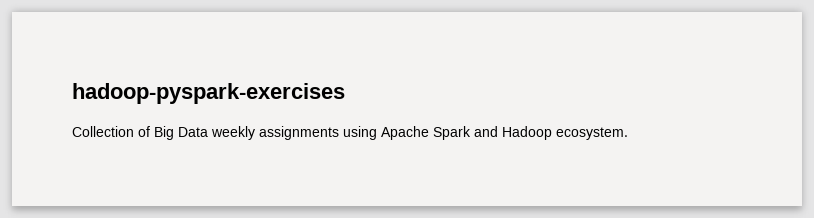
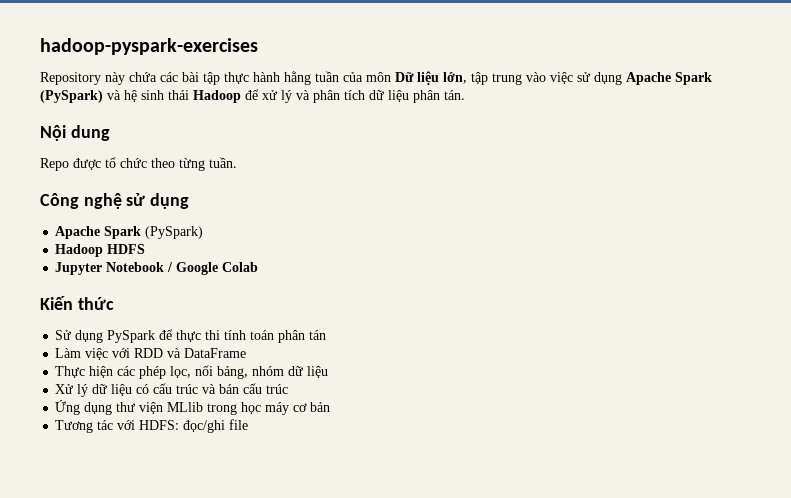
- Collection of Big Data weekly assignments using Apache Spark and Hadoop ecosystem.
+ Repository này chứa các bài tập thực hành hằng tuần của môn Dữ liệu lớn, tập trung vào việc sử dụng Apache Spark (PySpark) và hệ sinh thái Hadoop để xử lý và phân tích dữ liệu phân tán.
+ Nội dung
+ Repo được tổ chức theo từng tuần.
+ Công nghệ sử dụng
+ Apache Spark (PySpark)
+ Hadoop HDFS
+ Jupyter Notebook / Google Colab
+ Kiến thức
+ Sử dụng PySpark để thực thi tính toán phân tán
+ Làm việc với RDD và DataFrame
+ Thực hiện các phép lọc, nối bảng, nhóm dữ liệu
+ Xử lý dữ liệu có cấu trúc và bán cấu trúc
+ Ứng dụng thư viện MLlib trong học máy cơ bản
+ Tương tác với HDFS: đọc/ghi file

